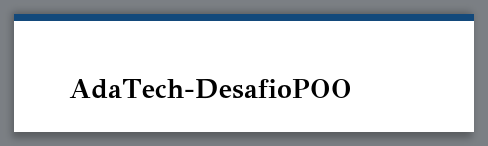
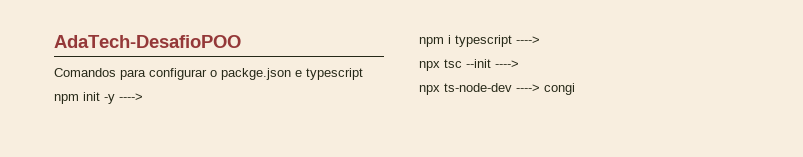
+ Comandos para configurar o packge.json e typescript
+ npm init -y ---->
+ npm i typescript ---->
+ npx tsc --init ---->
+ npx ts-node-dev ----> congi

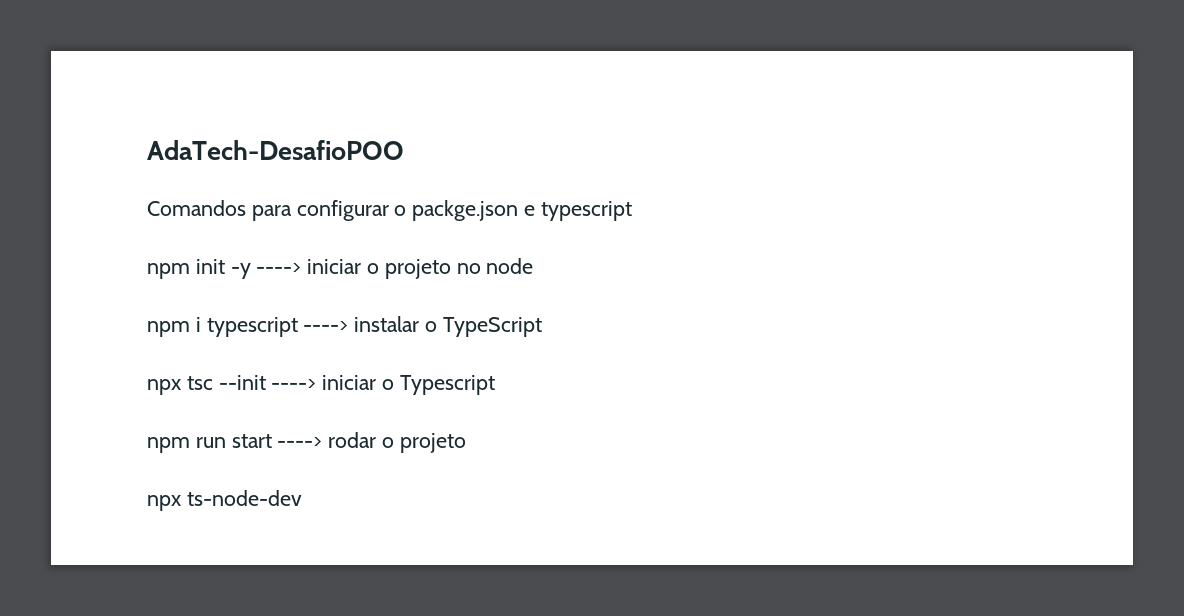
- npm init -y ---->
+ npm init -y ----> iniciar o projeto no node
- npm i typescript ---->
+ npm i typescript ----> instalar o TypeScript
- npx tsc --init ---->
+ npx tsc --init ----> iniciar o Typescript
+ npm run start ----> rodar o projeto
- npx ts-node-dev ----> congi
+ npx ts-node-dev

